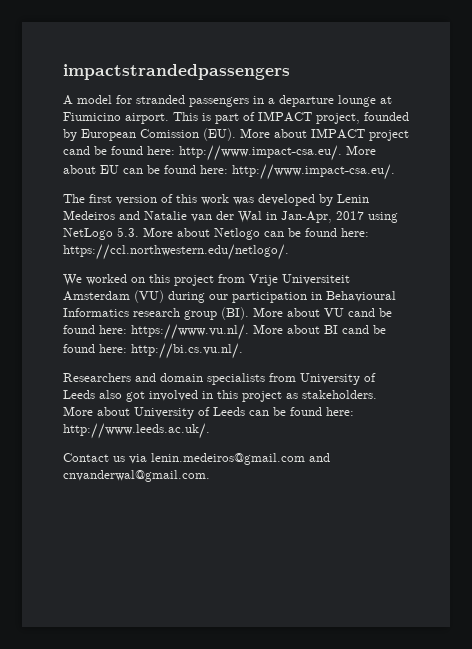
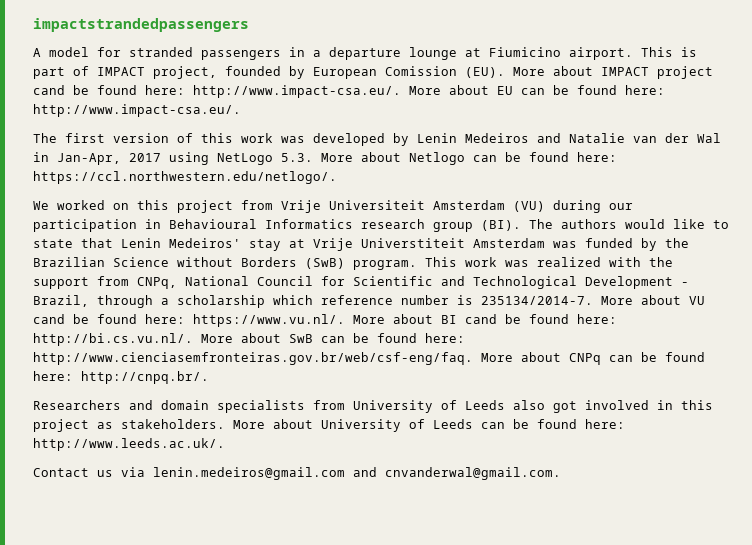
- We worked on this project from Vrije Universiteit Amsterdam (VU) during our participation in Behavioural Informatics research group (BI). More about VU cand be found here: https://www.vu.nl/. More about BI cand be found here: http://bi.cs.vu.nl/.
+ We worked on this project from Vrije Universiteit Amsterdam (VU) during our participation in Behavioural Informatics research group (BI). The authors would like to state that Lenin Medeiros' stay at Vrije Universtiteit Amsterdam was funded by the Brazilian Science without Borders (SwB) program. This work was realized with the support from CNPq, National Council for Scientific and Technological Development - Brazil, through a scholarship which reference number is 235134/2014-7. More about VU cand be found here: https://www.vu.nl/. More about BI cand be found here: http://bi.cs.vu.nl/. More about SwB can be found here: http://www.cienciasemfronteiras.gov.br/web/csf-eng/faq. More about CNPq can be found here: http://cnpq.br/.

